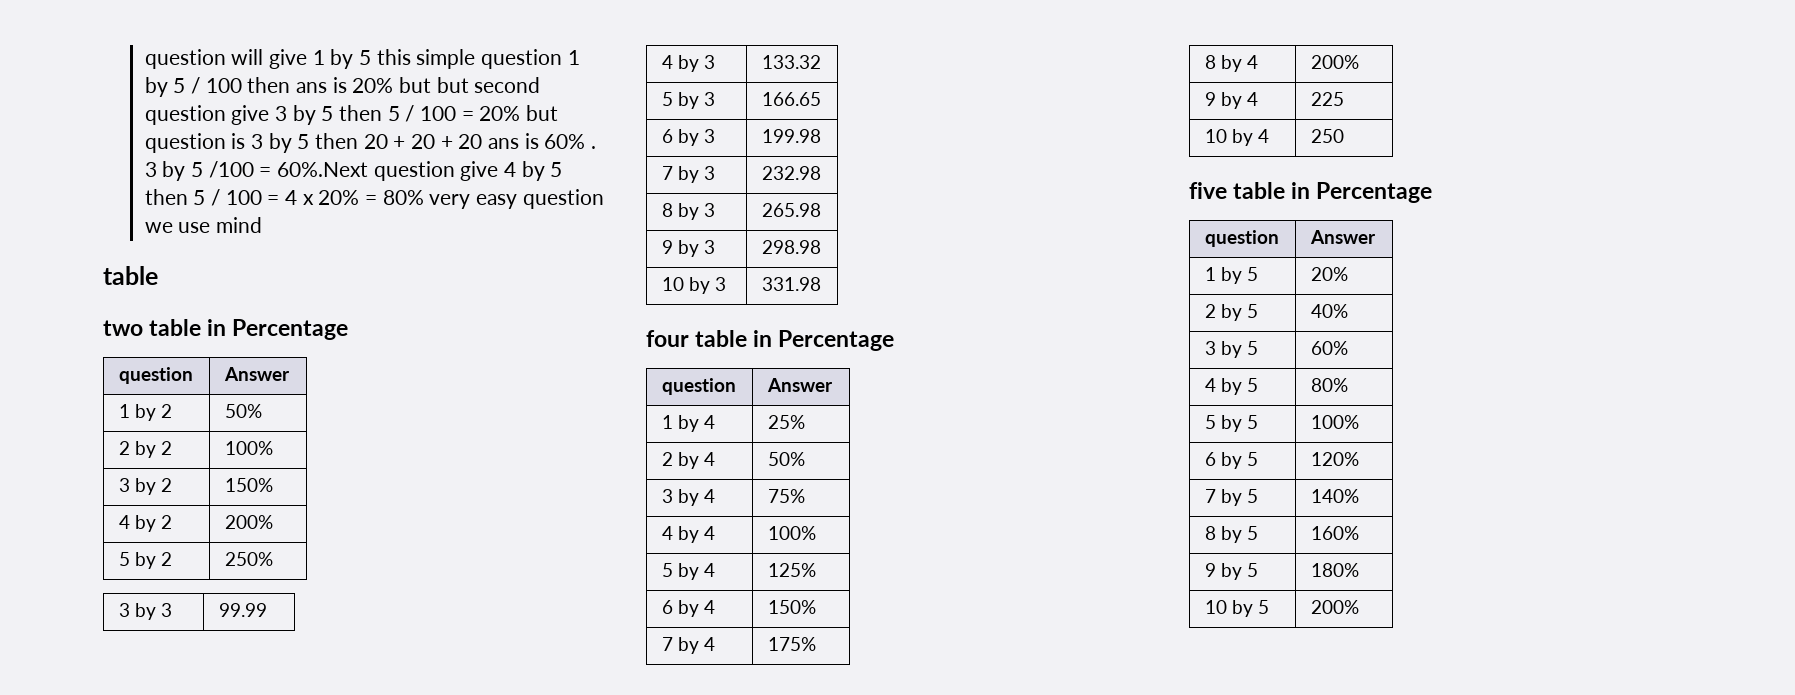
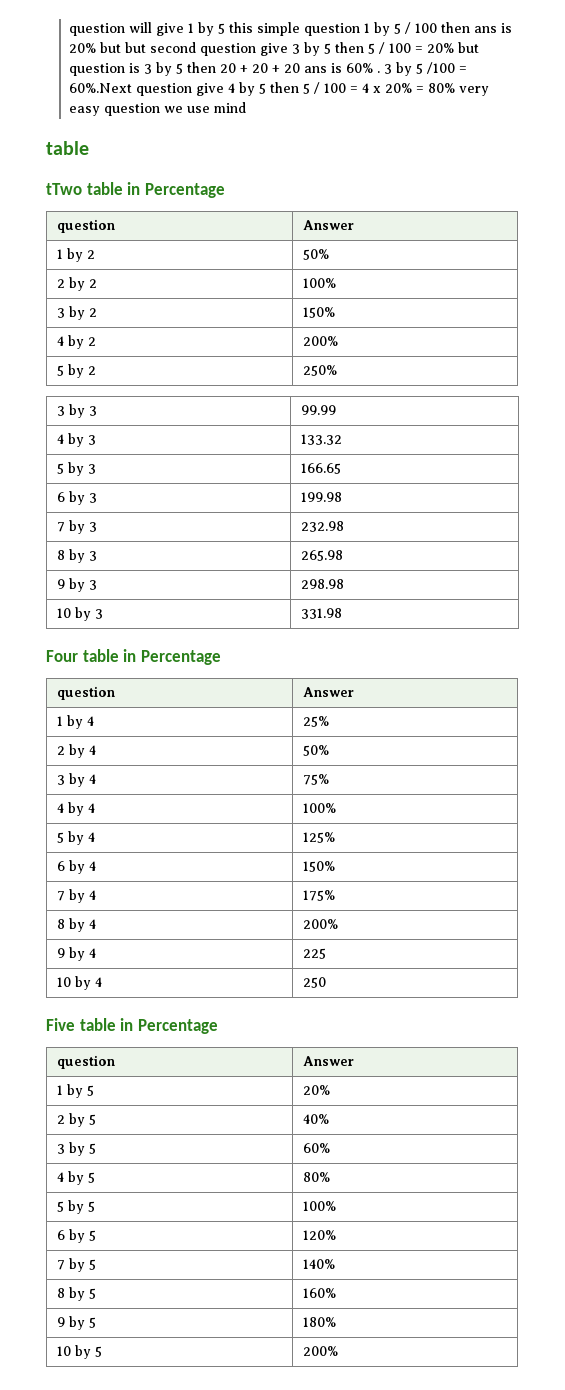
- two table in Percentage
+ tTwo table in Percentage
- four table in Percentage
+ Four table in Percentage
- five table in Percentage
+ Five table in Percentage

